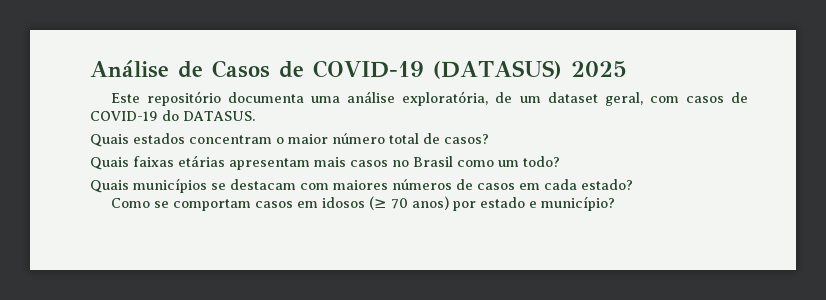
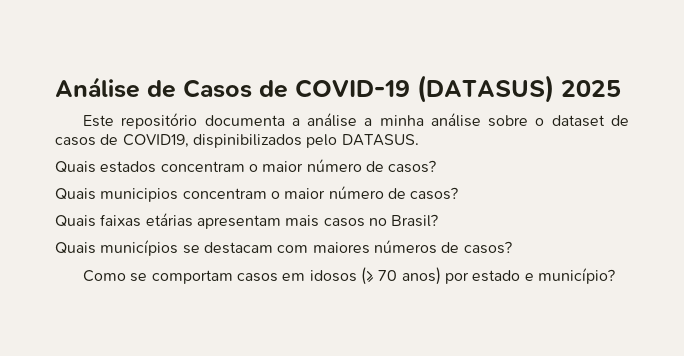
- Este repositório documenta uma análise exploratória, de um dataset geral, com casos de COVID-19 do DATASUS.
+ Este repositório documenta a análise a minha análise sobre o dataset de casos de COVID19, dispinibilizados pelo DATASUS.
- Quais estados concentram o maior número total de casos?
+ Quais estados concentram o maior número de casos?
+ Quais municipios concentram o maior número de casos?
- Quais faixas etárias apresentam mais casos no Brasil como um todo?
+ Quais faixas etárias apresentam mais casos no Brasil?
- Quais municípios se destacam com maiores números de casos em cada estado?
+ Quais municípios se destacam com maiores números de casos?

